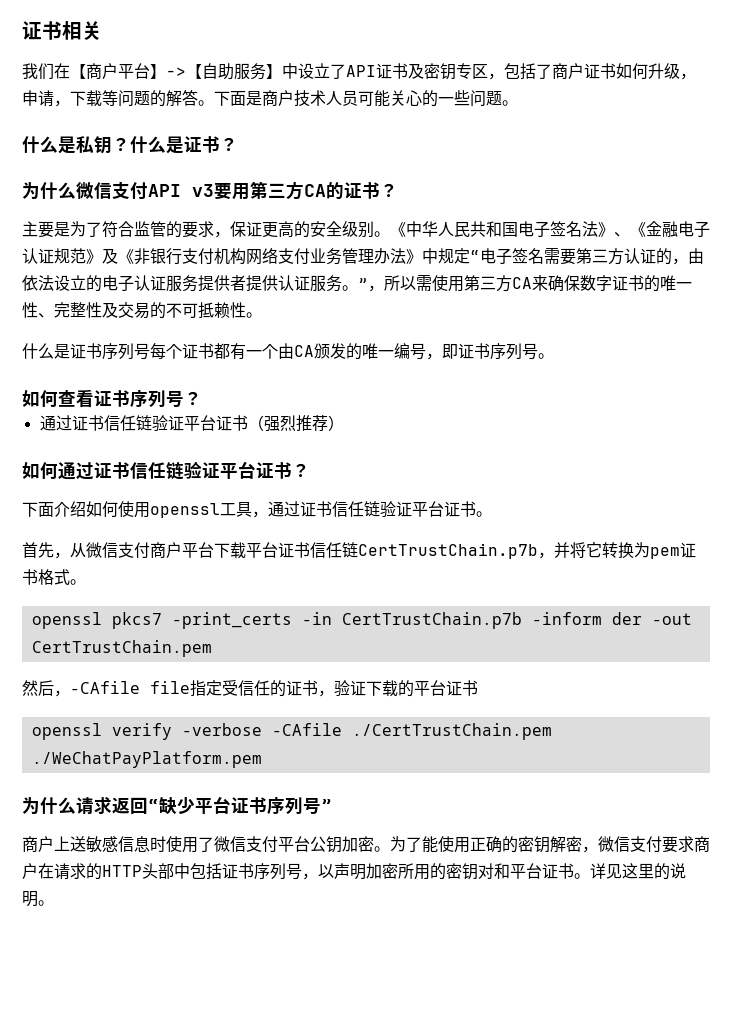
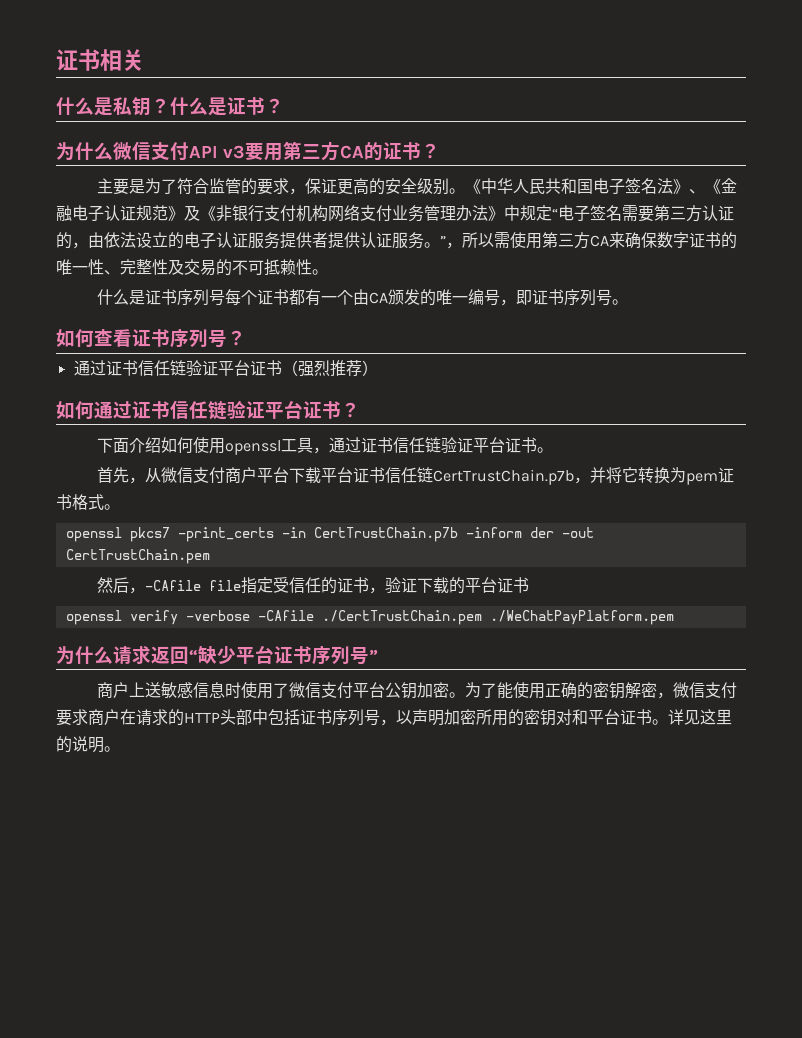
- 我们在【商户平台】->【自助服务】中设立了API证书及密钥专区，包括了商户证书如何升级，申请，下载等问题的解答。下面是商户技术人员可能关心的一些问题。

